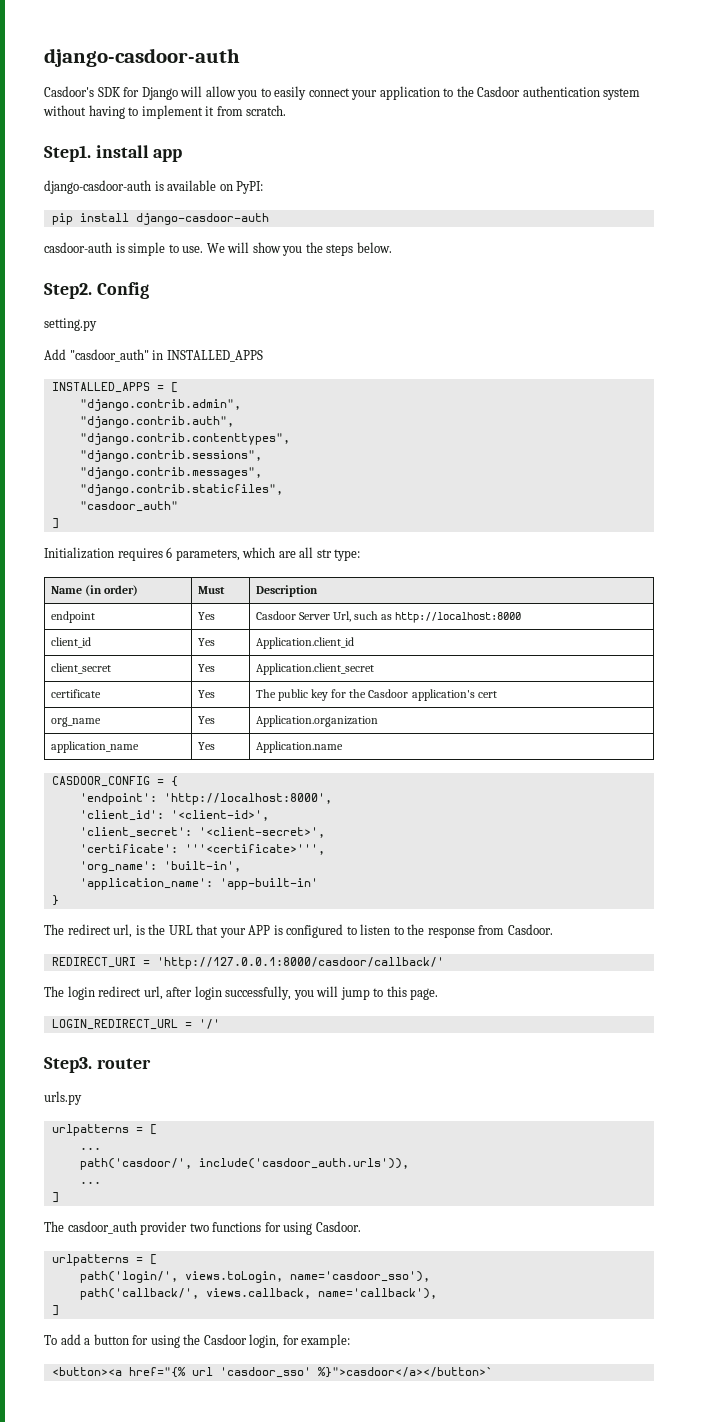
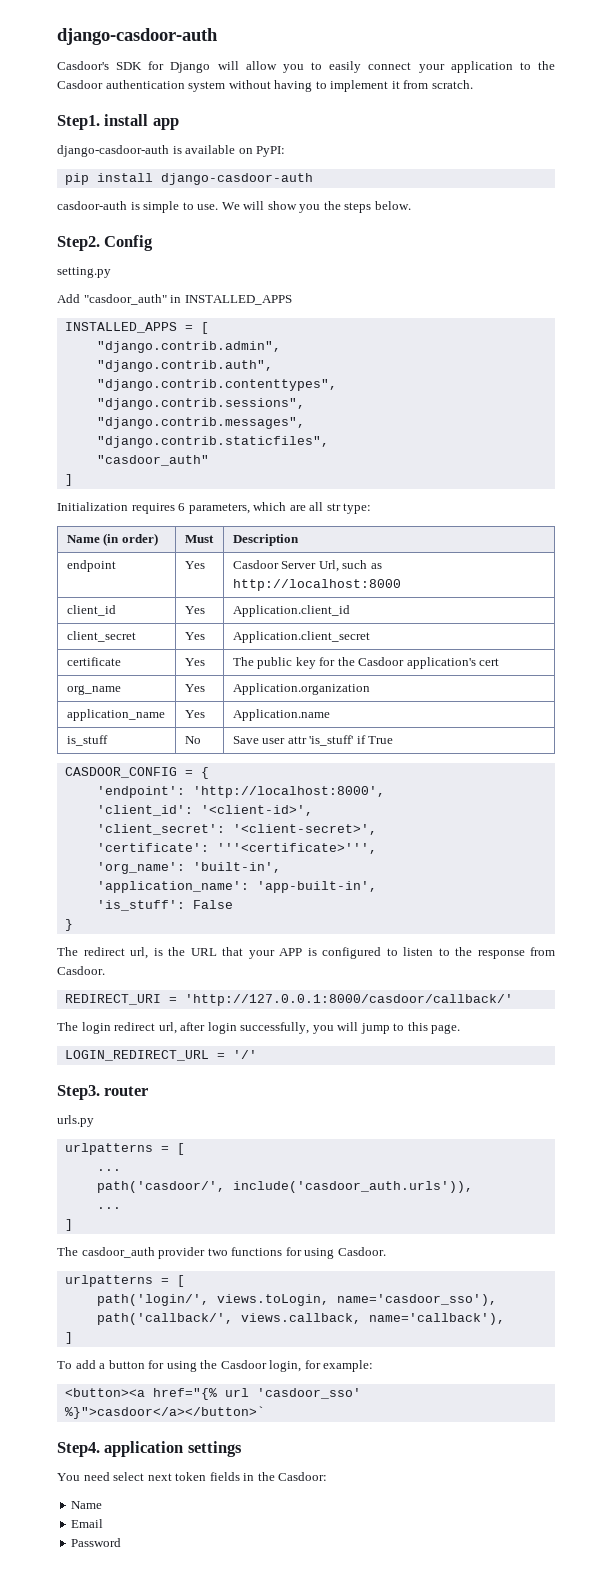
+ is_stuff | No | Save user attr 'is_stuff' if True
- 'application_name': 'app-built-in'
+ 'application_name': 'app-built-in',
+ 'is_stuff': False
+ Step4. application settings
+ You need select next token fields in the Casdoor:
+ Name
+ Email
+ Password

